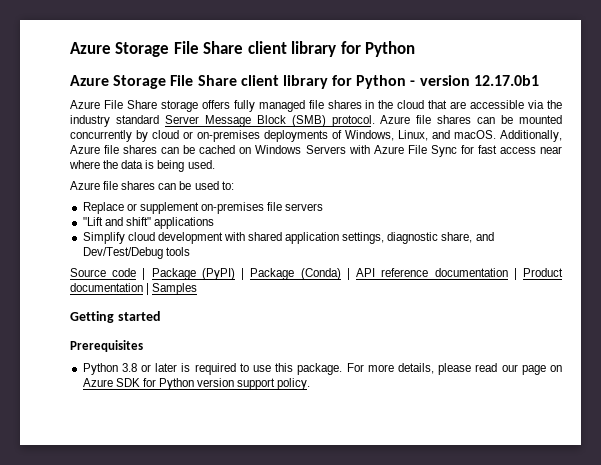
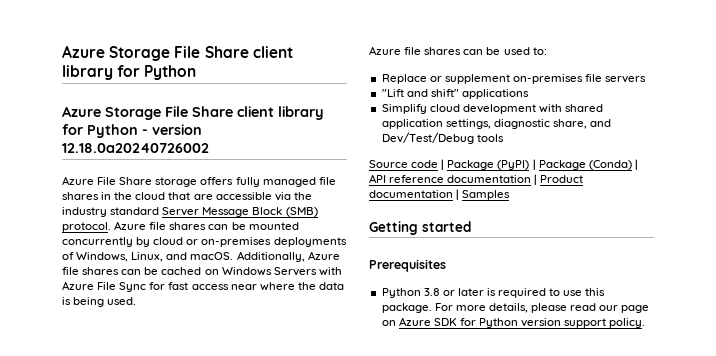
- Azure Storage File Share client library for Python - version 12.17.0b1
+ Azure Storage File Share client library for Python - version 12.18.0a20240726002

